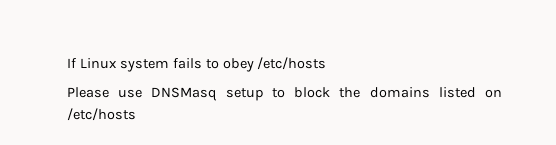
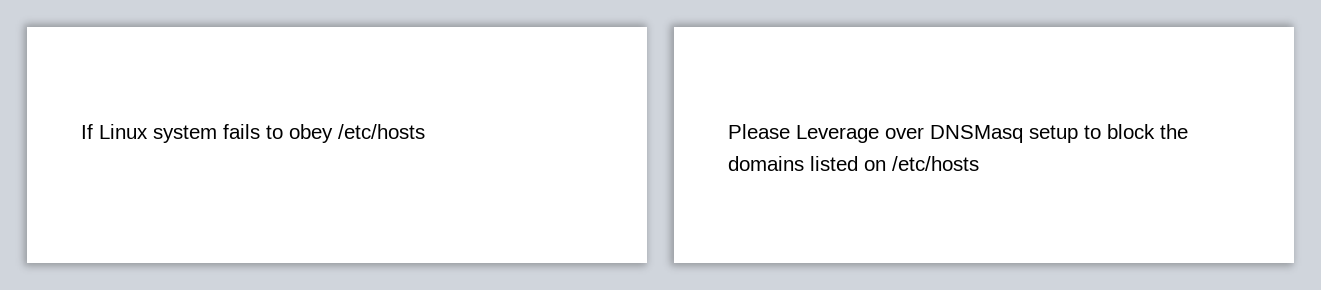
- Please use DNSMasq setup to block the domains listed on /etc/hosts
+ Please Leverage over DNSMasq setup to block the domains listed on /etc/hosts

